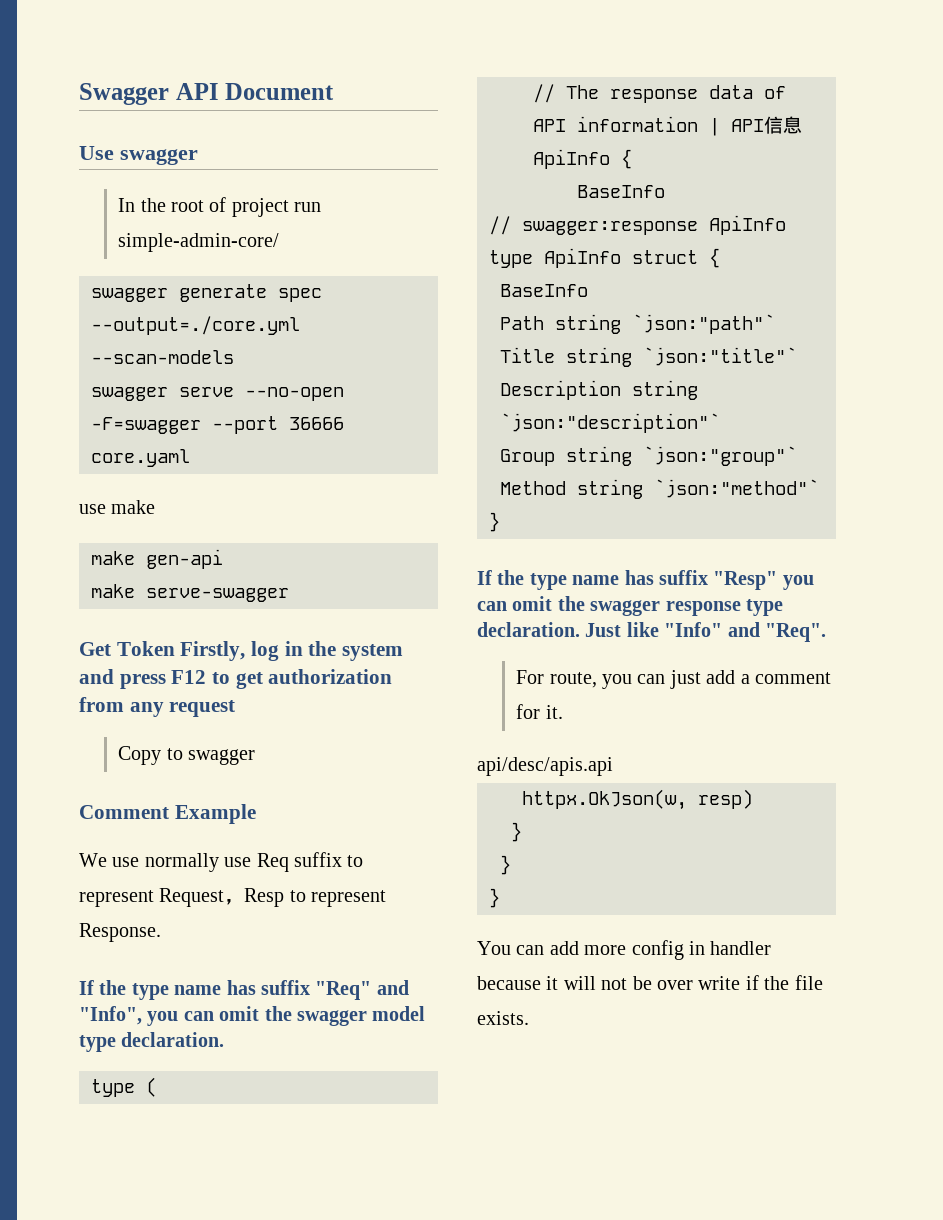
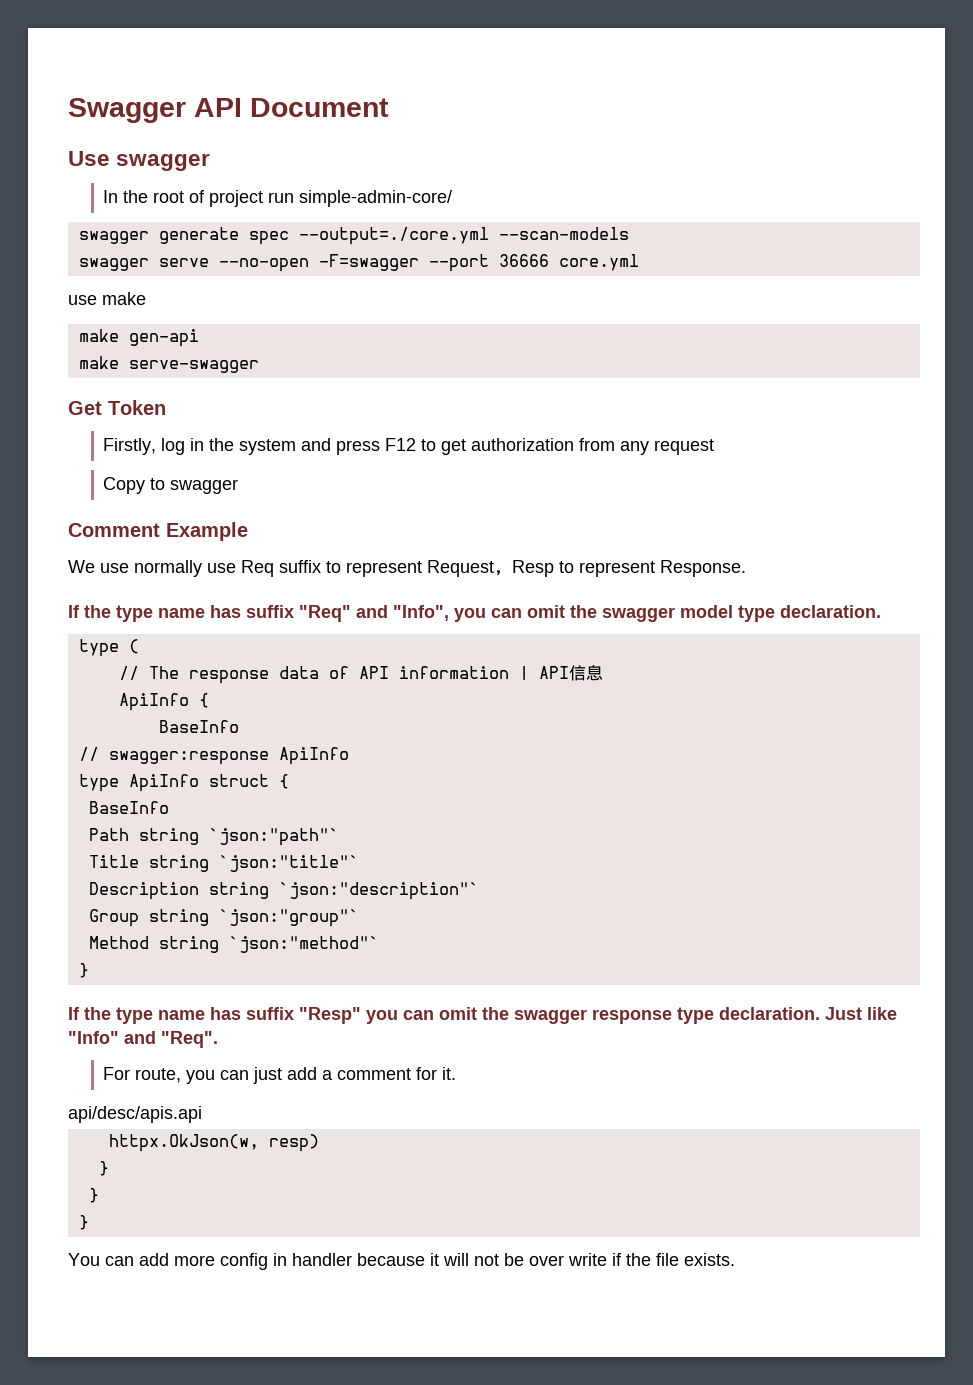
- swagger serve --no-open -F=swagger --port 36666 core.yaml
+ swagger serve --no-open -F=swagger --port 36666 core.yml
- Get Token Firstly, log in the system and press F12 to get authorization from any request
+ Get Token
+ Firstly, log in the system and press F12 to get authorization from any request

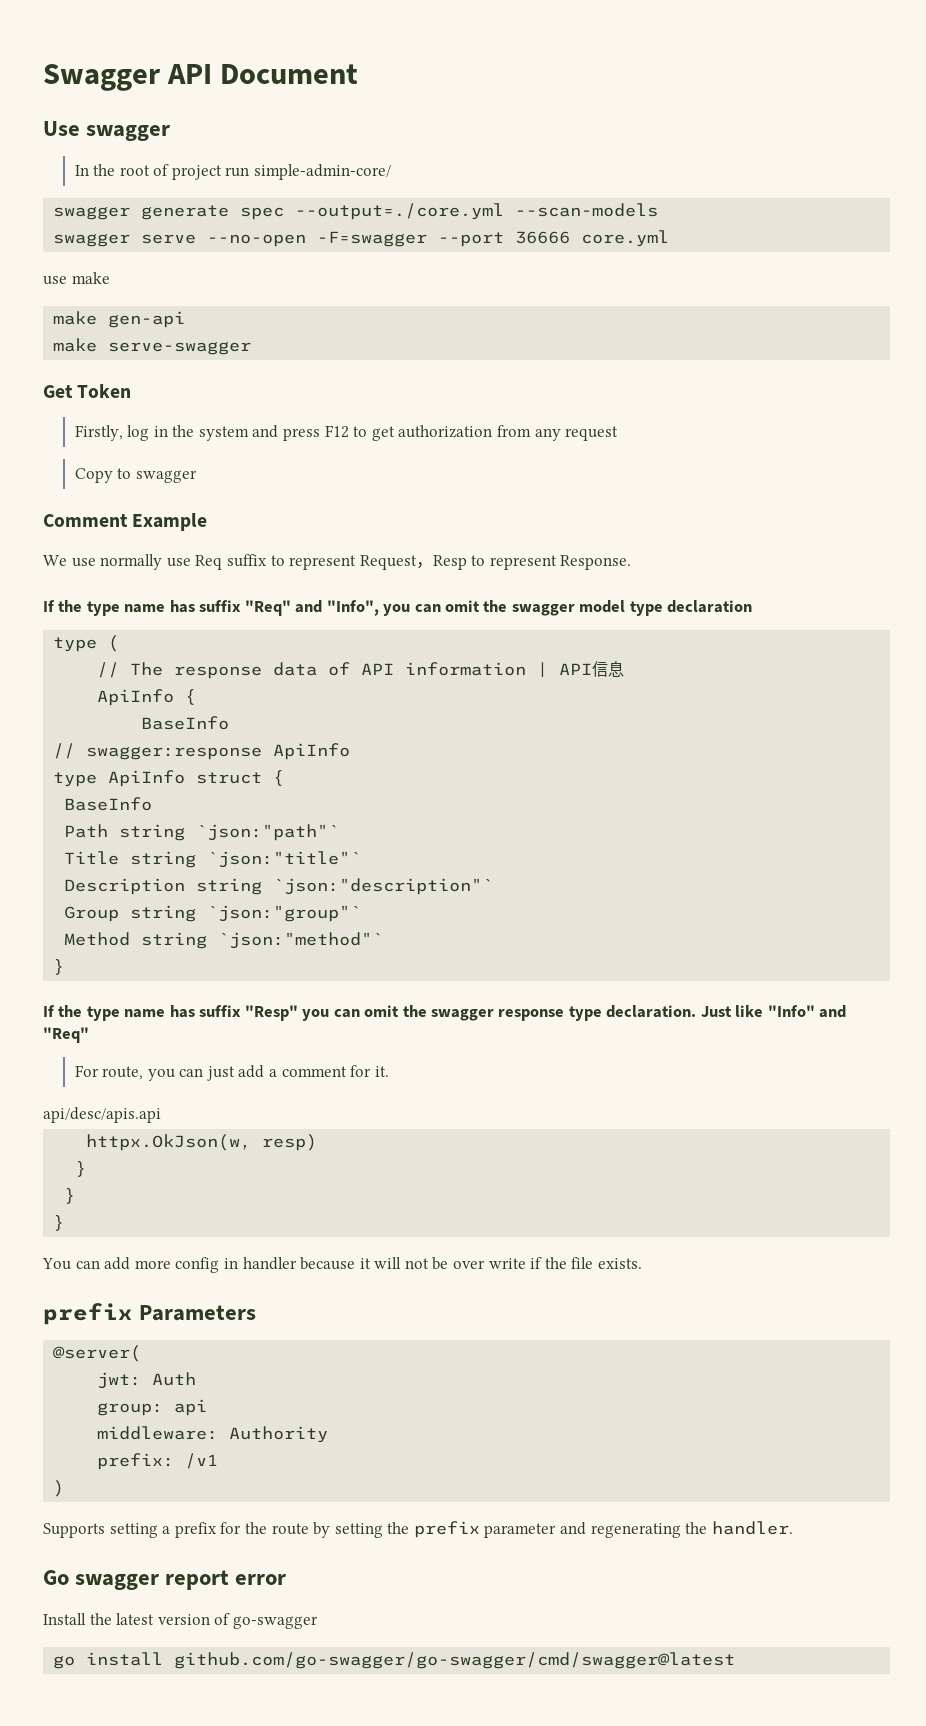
- If the type name has suffix "Req" and "Info", you can omit the swagger model type declaration.
+ If the type name has suffix "Req" and "Info", you can omit the swagger model type declaration
- Just like "Info" and "Req".
+ Just like "Info" and "Req"
+ prefix Parameters
+ @server(
+ jwt: Auth
+ group: api
+ middleware: Authority
+ prefix: /v1
+ )
+ Supports setting a prefix for the route by setting the prefix parameter and regenerating the handler.
+ Go swagger report error
+ Install the latest version of go-swagger
+ go install github.com/go-swagger/go-swagger/cmd/swagger@latest

